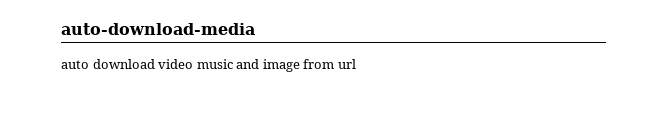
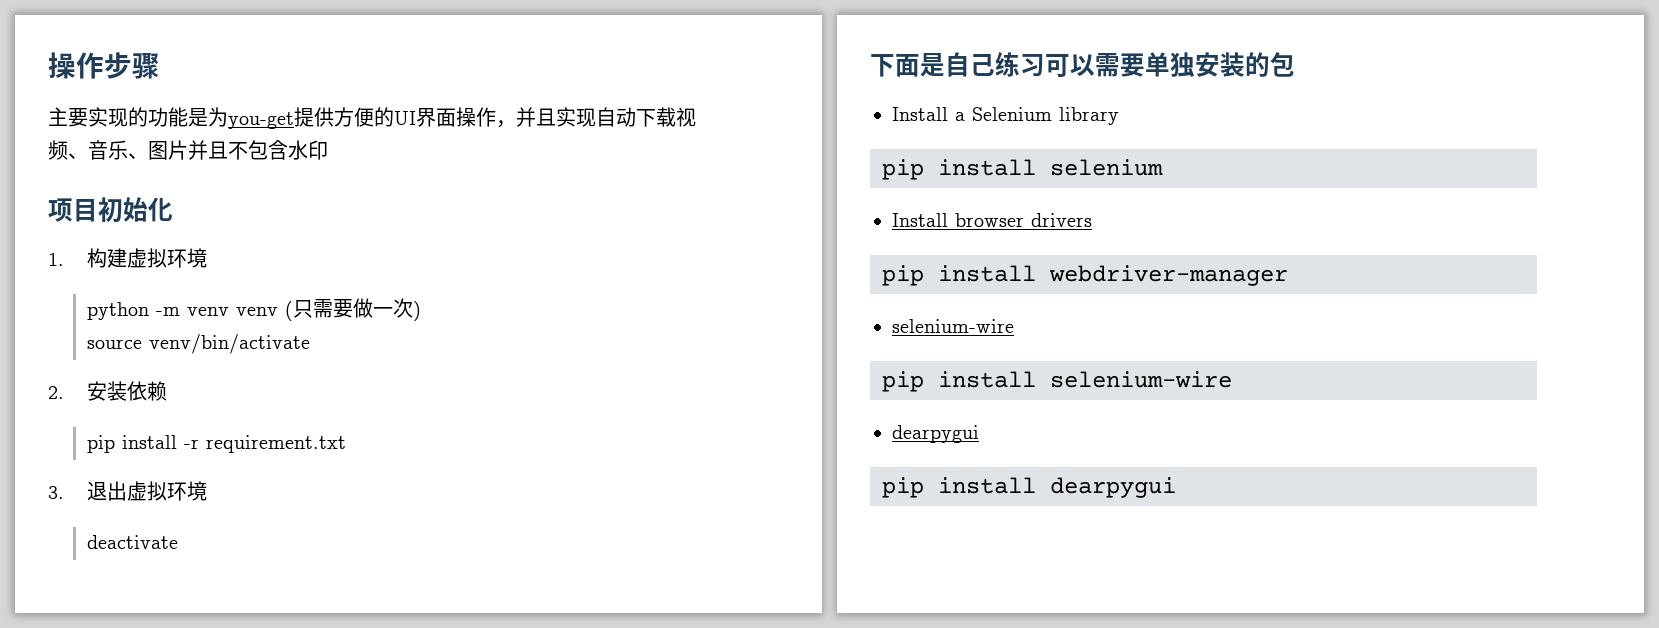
- auto-download-media
- auto download video music and image from url
+ 操作步骤
+ 主要实现的功能是为you-get提供方便的UI界面操作，并且实现自动下载视频、音乐、图片并且不包含水印
+ 项目初始化
+ 1.构建虚拟环境
+ python -m venv venv (只需要做一次)
+ source venv/bin/activate
+ 2.安装依赖
+ pip install -r requirement.txt
+ 3.退出虚拟环境
+ deactivate
+ 下面是自己练习可以需要单独安装的包
+ Install a Selenium library
+ pip install selenium
+ Install browser drivers
+ pip install webdriver-manager
+ selenium-wire
+ pip install selenium-wire
+ dearpygui
+ pip install dearpygui

